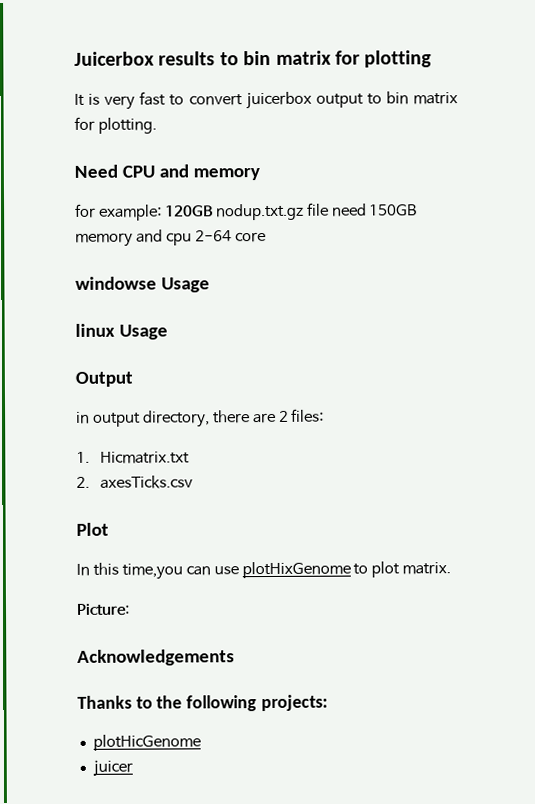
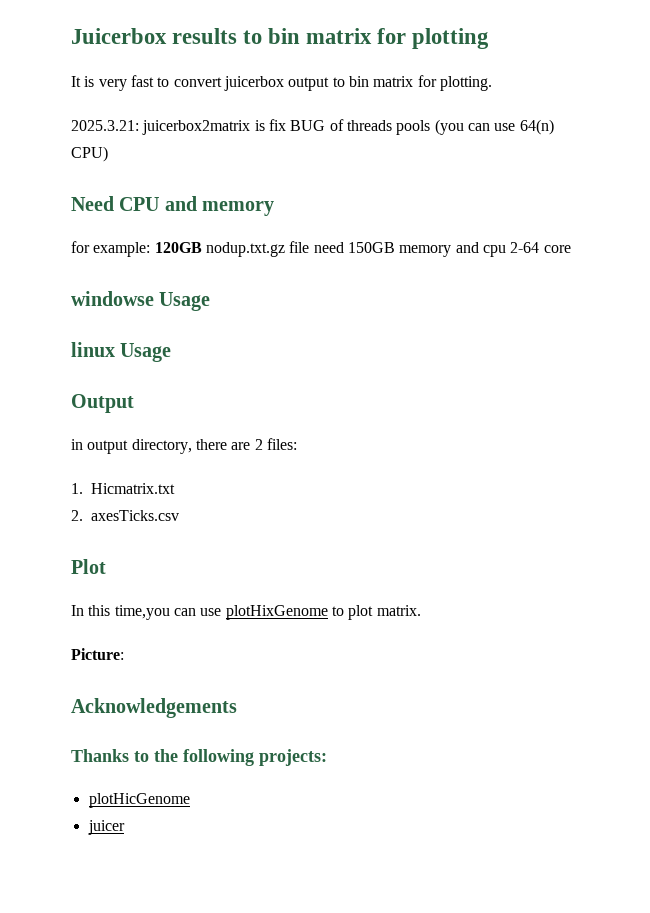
+ 2025.3.21: juicerbox2matrix is fix BUG of threads pools (you can use 64(n) CPU)

